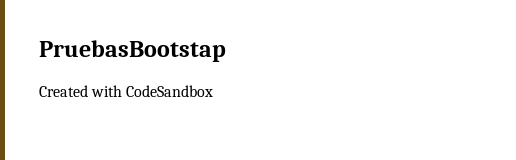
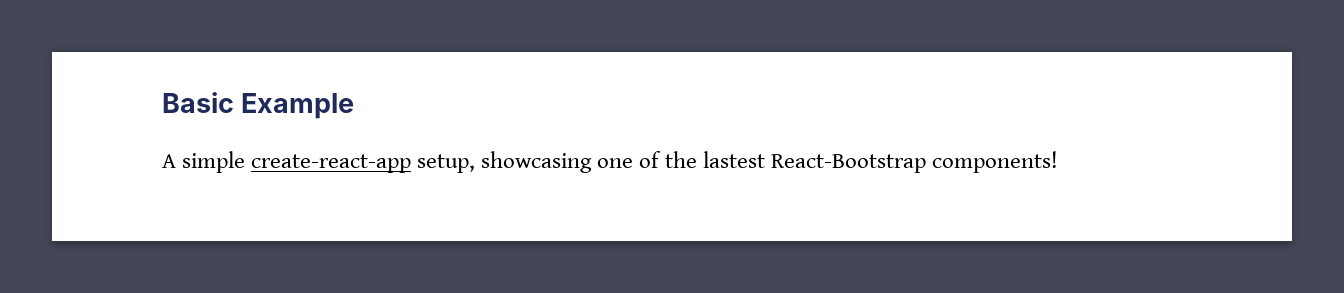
- PruebasBootstap
- Created with CodeSandbox
+ Basic Example
+ A simple create-react-app setup, showcasing one of the lastest React-Bootstrap components!

